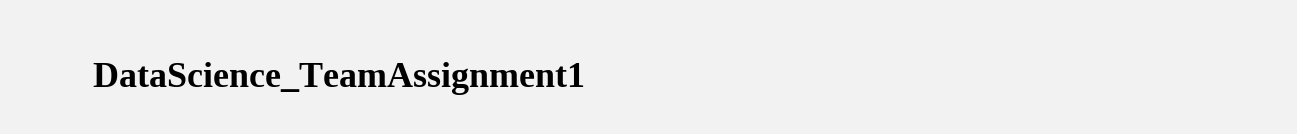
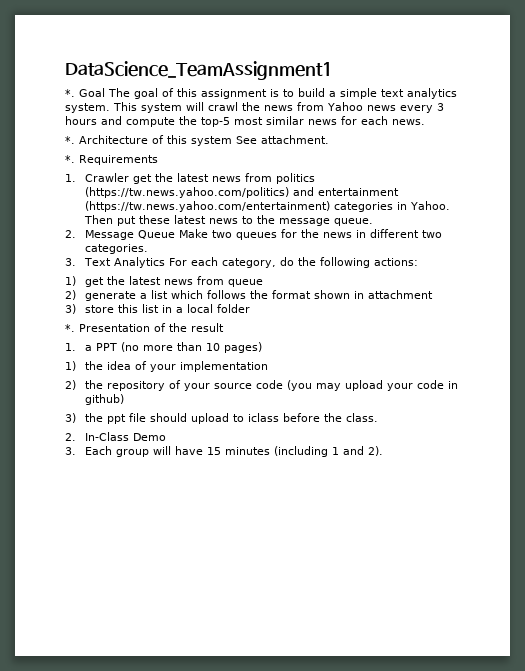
+ *. Goal The goal of this assignment is to build a simple text analytics system. This system will crawl the news from Yahoo news every 3 hours and compute the top-5 most similar news for each news.
+ *. Architecture of this system See attachment.
+ *. Requirements
+ 1. Crawler get the latest news from politics (https://tw.news.yahoo.com/politics) and entertainment (https://tw.news.yahoo.com/entertainment) categories in Yahoo. Then put these latest news to the message queue.
+ 2. Message Queue Make two queues for the news in different two categories.
+ 3. Text Analytics For each category, do the following actions:
+ 1) get the latest news from queue
+ 2) generate a list which follows the format shown in attachment
+ 3) store this list in a local folder
+ *. Presentation of the result
+ 1. a PPT (no more than 10 pages)
+ 1) the idea of your implementation
+ 2) the repository of your source code (you may upload your code in github)
+ 3) the ppt file should upload to iclass before the class.
+ 2. In-Class Demo
+ 3. Each group will have 15 minutes (including 1 and 2).

